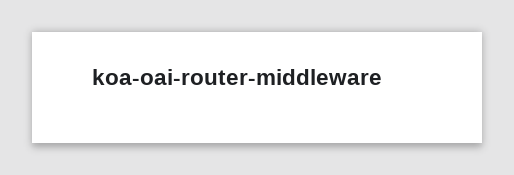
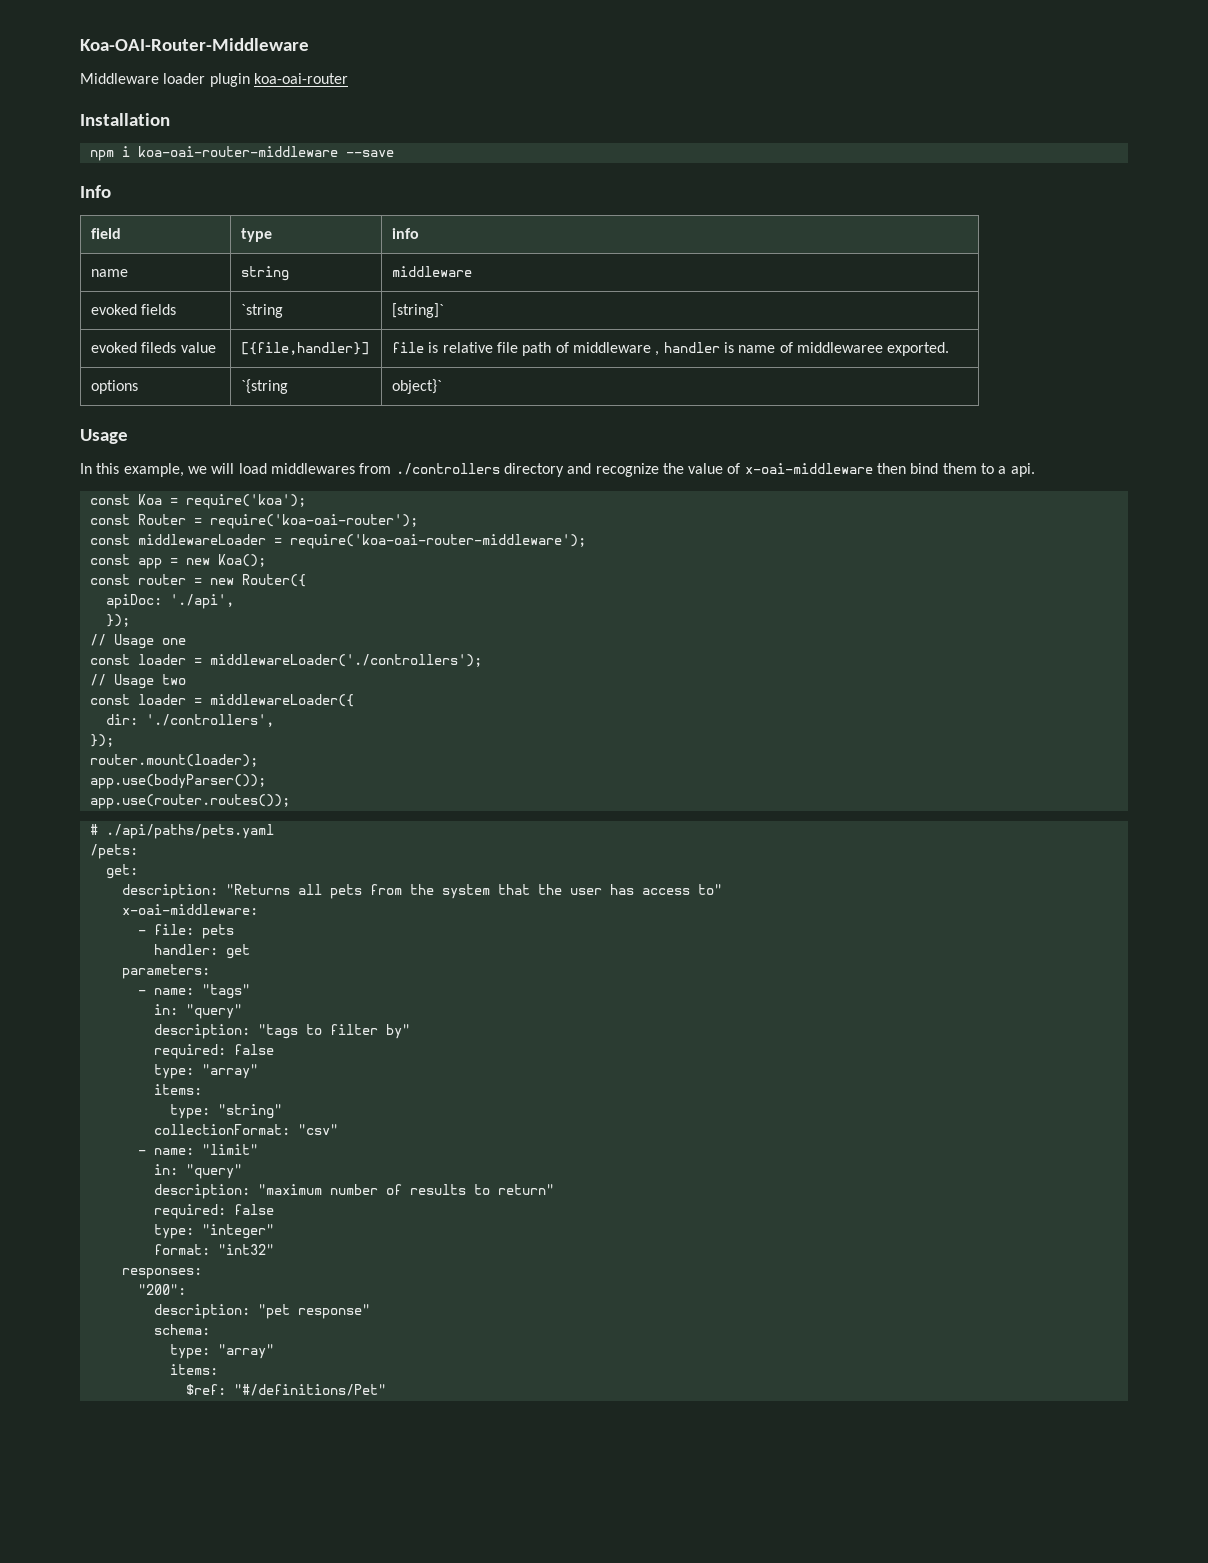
- koa-oai-router-middleware
+ Koa-OAI-Router-Middleware
+ Middleware loader plugin koa-oai-router
+ Installation
+ npm i koa-oai-router-middleware --save
+ Info
+ field | type | info
+ name | string | middleware
+ evoked fields | `string | [string]`
+ evoked fileds value | [{file,handler}] | file is relative file path of middleware , handler is name of middlewaree exported.
+ options | `{string | object}`
+ Usage
+ In this example, we will load middlewares from ./controllers directory and recognize the value of x-oai-middleware then bind them to a api.
+ const Koa = require('koa');
+ const Router = require('koa-oai-router');
+ const middlewareLoader = require('koa-oai-router-middleware');
+ const app = new Koa();
+ const router = new Router({
+ apiDoc: './api',
+ });
+ // Usage one
+ const loader = middlewareLoader('./controllers');
+ // Usage two
+ const loader = middlewareLoader({
+ dir: './controllers',
+ });
+ router.mount(loader);
+ app.use(bodyParser());
+ app.use(router.routes());
+ # ./api/paths/pets.yaml
+ /pets:
+ get:
+ description: "Returns all pets from the system that the user has access to"
+ x-oai-middleware:
+ - file: pets
+ handler: get
+ parameters:
+ - name: "tags"
+ in: "query"
+ description: "tags to filter by"
+ required: false
+ type: "array"
+ items:
+ type: "string"
+ collectionFormat: "csv"
+ - name: "limit"
+ in: "query"
+ description: "maximum number of results to return"
+ required: false
+ type: "integer"
+ format: "int32"
+ responses:
+ "200":
+ description: "pet response"
+ schema:
+ type: "array"
+ items:
+ $ref: "#/definitions/Pet"

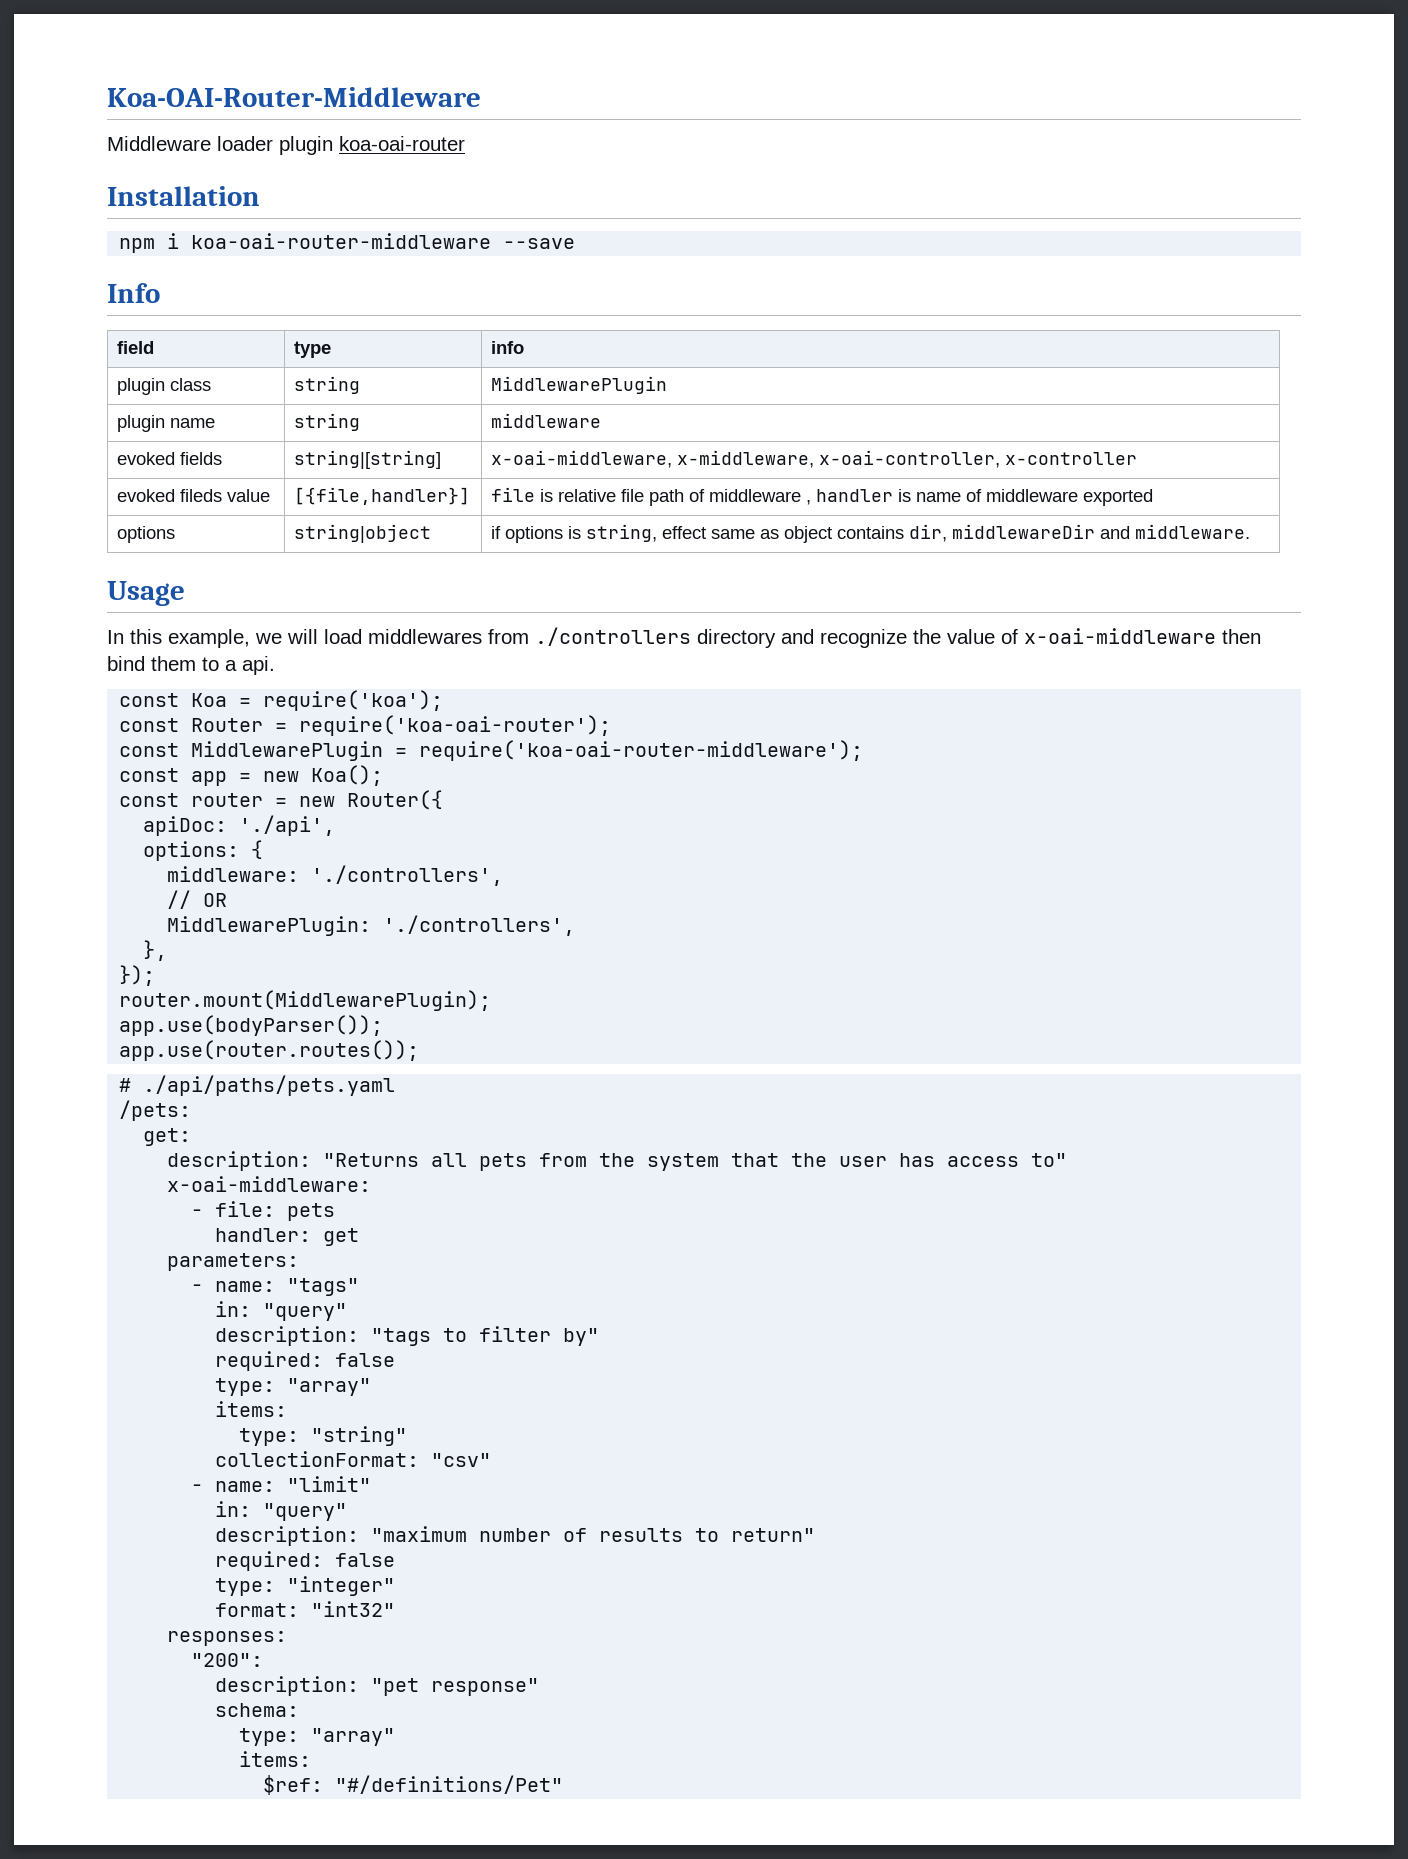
- name | string | middleware
+ plugin class | string | MiddlewarePlugin
+ plugin name | string | middleware
- evoked fields | `string | [string]`
+ evoked fields | string|[string] | x-oai-middleware, x-middleware, x-oai-controller, x-controller
- evoked fileds value | [{file,handler}] | file is relative file path of middleware , handler is name of middlewaree exported.
+ evoked fileds value | [{file,handler}] | file is relative file path of middleware , handler is name of middleware exported
- options | `{string | object}`
+ options | string|object | if options is string, effect same as object contains dir, middlewareDir and middleware.
- const middlewareLoader = require('koa-oai-router-middleware');
+ const MiddlewarePlugin = require('koa-oai-router-middleware');
  apiDoc: './api',
+ options: {
+ middleware: './controllers',
+ // OR
+ MiddlewarePlugin: './controllers',
+ },
  });
- // Usage one
- const loader = middlewareLoader('./controllers');
- // Usage two
- const loader = middlewareLoader({
- dir: './controllers',
- });
- router.mount(loader);
+ router.mount(MiddlewarePlugin);

